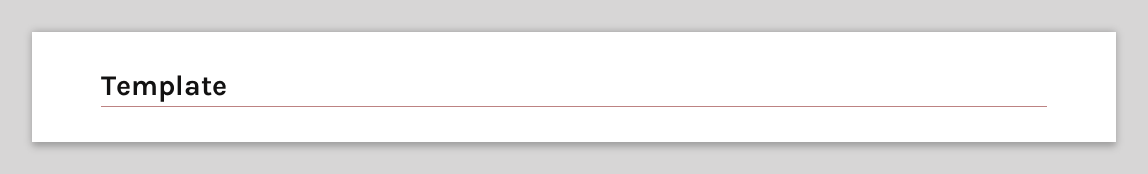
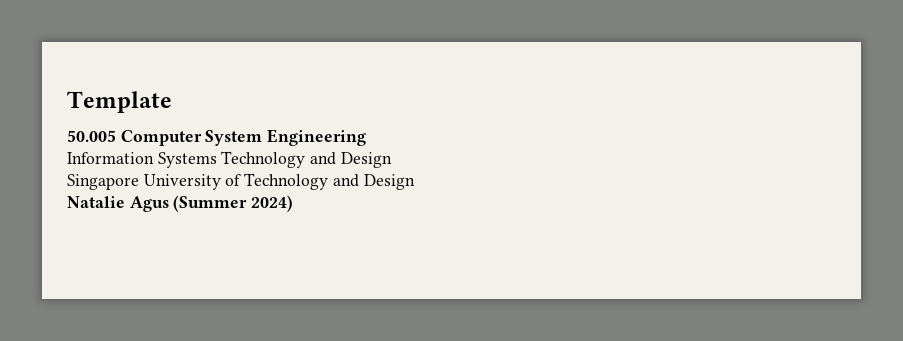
+ 50.005 Computer System Engineering
+ Information Systems Technology and Design
+ Singapore University of Technology and Design
+ Natalie Agus (Summer 2024)

